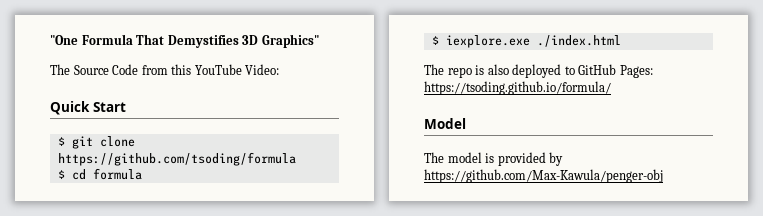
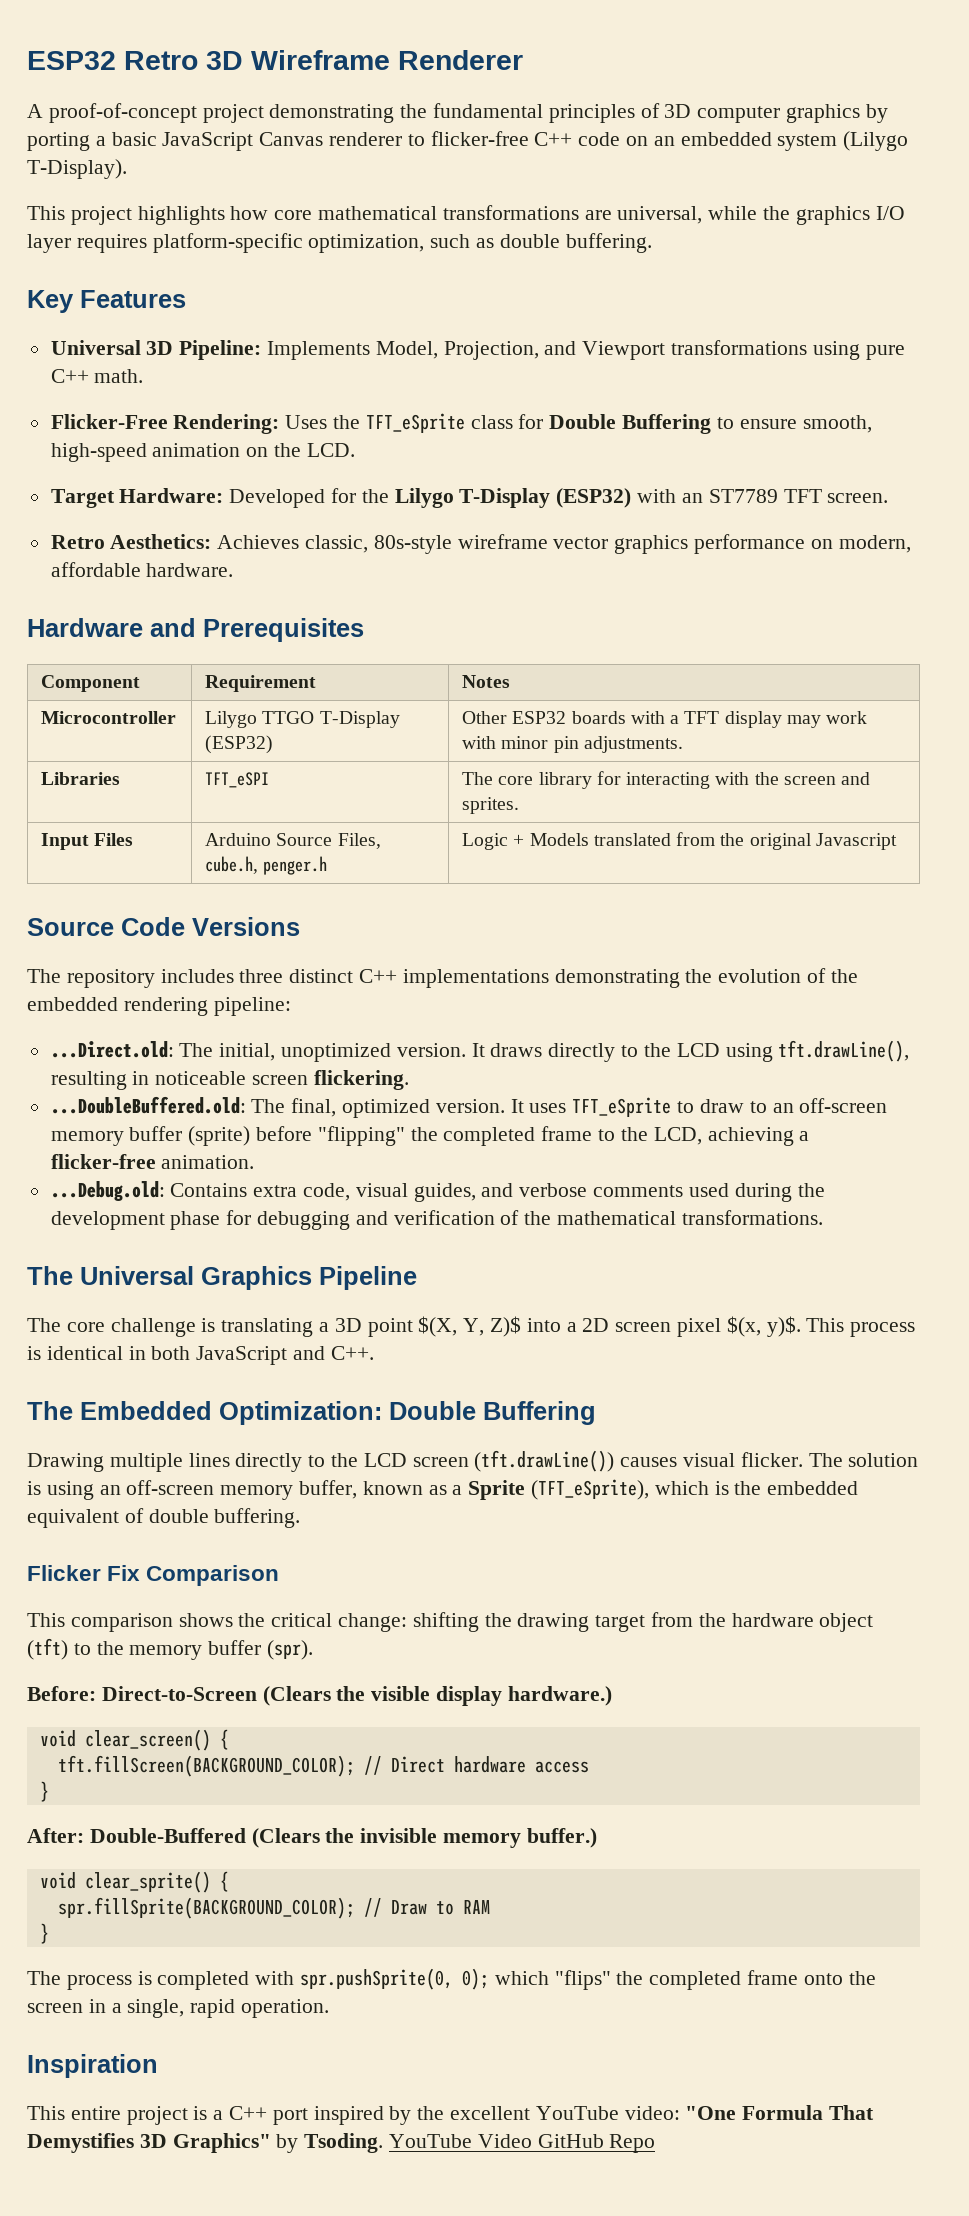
- "One Formula That Demystifies 3D Graphics"
- The Source Code from this YouTube Video:
- Quick Start
- $ git clone https://github.com/tsoding/formula
- $ cd formula
- $ iexplore.exe ./index.html
- The repo is also deployed to GitHub Pages: https://tsoding.github.io/formula/
- Model
- The model is provided by https://github.com/Max-Kawula/penger-obj
+ ESP32 Retro 3D Wireframe Renderer
+ A proof-of-concept project demonstrating the fundamental principles of 3D computer graphics by porting a basic JavaScript Canvas renderer to flicker-free C++ code on an embedded system (Lilygo T-Display).
+ This project highlights how core mathematical transformations are universal, while the graphics I/O layer requires platform-specific optimization, such as double buffering.
+ Key Features
+ Universal 3D Pipeline: Implements Model, Projection, and Viewport transformations using pure C++ math.
+ Flicker-Free Rendering: Uses the TFT_eSprite class for Double Buffering to ensure smooth, high-speed animation on the LCD.
+ Target Hardware: Developed for the Lilygo T-Display (ESP32) with an ST7789 TFT screen.
+ Retro Aesthetics: Achieves classic, 80s-style wireframe vector graphics performance on modern, affordable hardware.
+ Hardware and Prerequisites
+ Component | Requirement | Notes
+ Microcontroller | Lilygo TTGO T-Display (ESP32) | Other ESP32 boards with a TFT display may work with minor pin adjustments.
+ Libraries | TFT_eSPI | The core library for interacting with the screen and sprites.
+ Input Files | Arduino Source Files, cube.h, penger.h | Logic + Models translated from the original Javascript
+ Source Code Versions
+ The repository includes three distinct C++ implementations demonstrating the evolution of the embedded rendering pipeline:
+ ...Direct.old: The initial, unoptimized version. It draws directly to the LCD using tft.drawLine(), resulting in noticeable screen flickering.
+ ...DoubleBuffered.old: The final, optimized version. It uses TFT_eSprite to draw to an off-screen memory buffer (sprite) before "flipping" the completed frame to the LCD, achieving a flicker-free animation.
+ ...Debug.old: Contains extra code, visual guides, and verbose comments used during the development phase for debugging and verification of the mathematical transformations.
+ The Universal Graphics Pipeline
+ The core challenge is translating a 3D point $(X, Y, Z)$ into a 2D screen pixel $(x, y)$. This process is identical in both JavaScript and C++.
+ The Embedded Optimization: Double Buffering
+ Drawing multiple lines directly to the LCD screen (tft.drawLine()) causes visual flicker. The solution is using an off-screen memory buffer, known as a Sprite (TFT_eSprite), which is the embedded equivalent of double buffering.
+ Flicker Fix Comparison
+ This comparison shows the critical change: shifting the drawing target from the hardware object (tft) to the memory buffer (spr).
+ Before: Direct-to-Screen (Clears the visible display hardware.)
+ void clear_screen() {
+ tft.fillScreen(BACKGROUND_COLOR); // Direct hardware access
+ }
+ After: Double-Buffered (Clears the invisible memory buffer.)
+ void clear_sprite() {
+ spr.fillSprite(BACKGROUND_COLOR); // Draw to RAM
+ }
+ The process is completed with spr.pushSprite(0, 0); which "flips" the completed frame onto the screen in a single, rapid operation.
+ Inspiration
+ This entire project is a C++ port inspired by the excellent YouTube video: "One Formula That Demystifies 3D Graphics" by Tsoding. YouTube Video GitHub Repo

